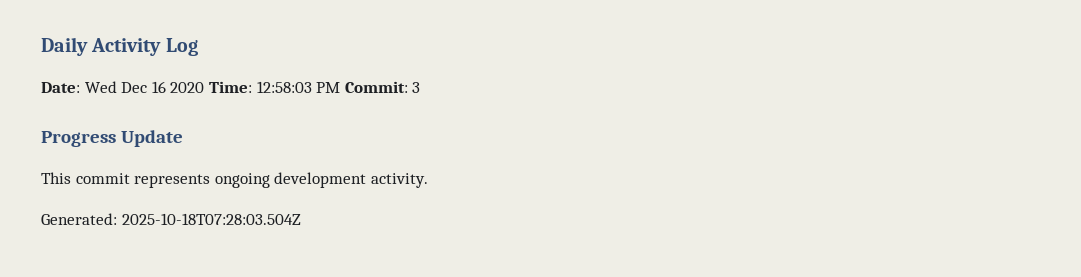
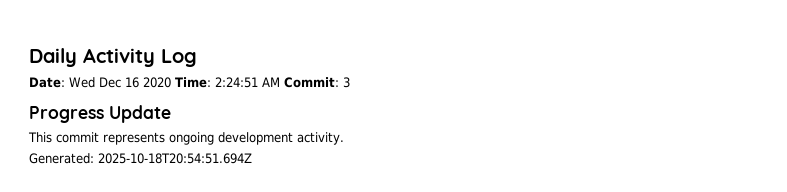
- Date: Wed Dec 16 2020 Time: 12:58:03 PM Commit: 3
+ Date: Wed Dec 16 2020 Time: 2:24:51 AM Commit: 3
- Generated: 2025-10-18T07:28:03.504Z
+ Generated: 2025-10-18T20:54:51.694Z

